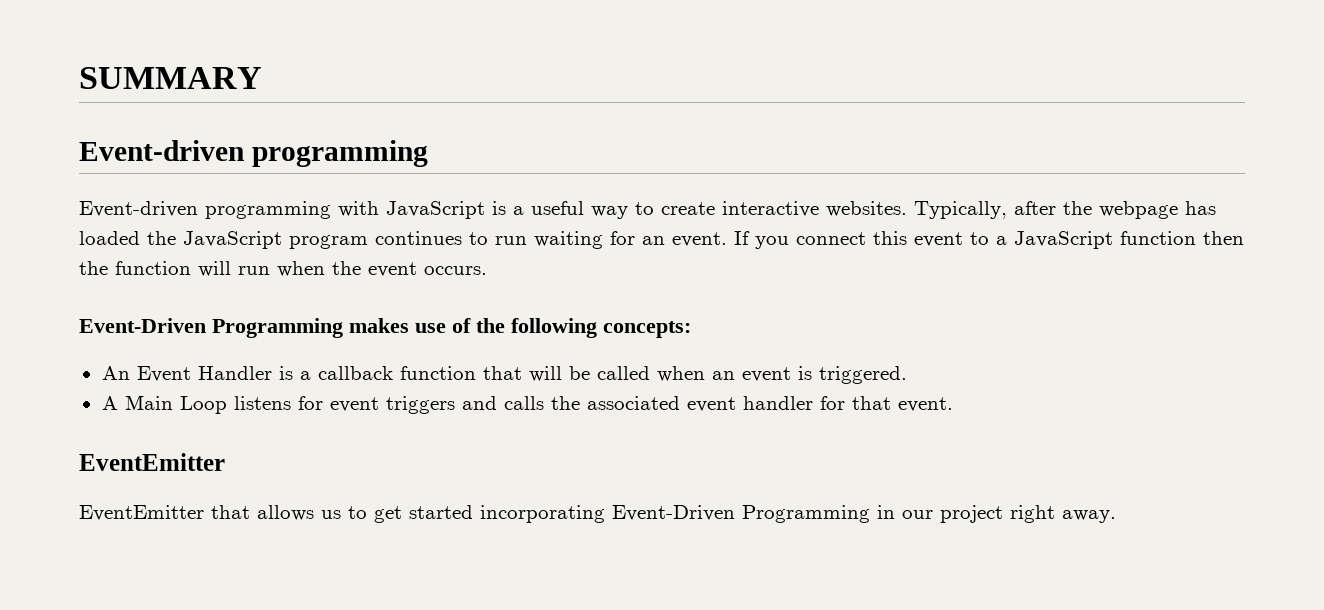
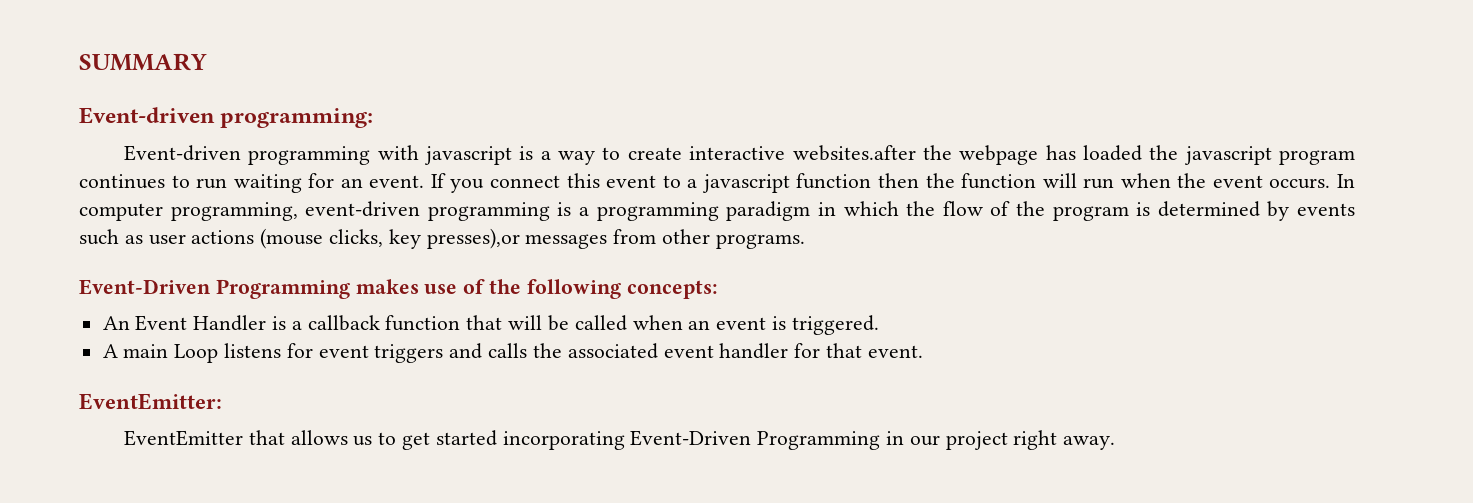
  SUMMARY
- Event-driven programming
+ Event-driven programming:
- Event-driven programming with JavaScript is a useful way to create interactive websites. Typically, after the webpage has loaded the JavaScript program continues to run waiting for an event.
+ Event-driven programming with javascript is a way to create interactive websites.after the webpage has loaded the javascript program continues to run waiting for an event.
- If you connect this event to a JavaScript function then the function will run when the event occurs.
+ If you connect this event to a javascript function then the function will run when the event occurs. In computer programming, event-driven programming is a programming paradigm in which the flow of the program is determined by events such as user actions (mouse clicks, key presses),or messages from other programs.
- A Main Loop listens for event triggers and calls the associated event handler for that event.
- EventEmitter
+ A main Loop listens for event triggers and calls the associated event handler for that event.
+ EventEmitter:

